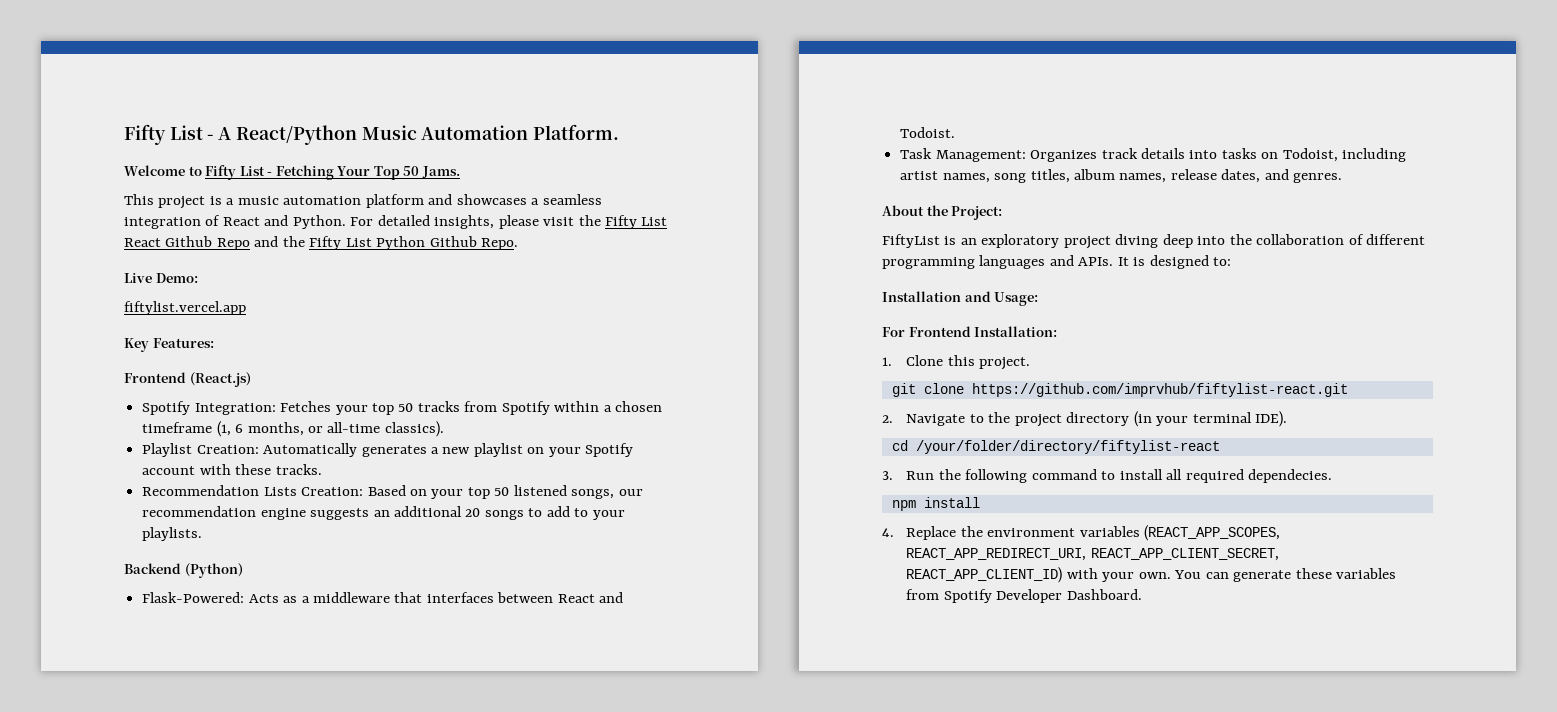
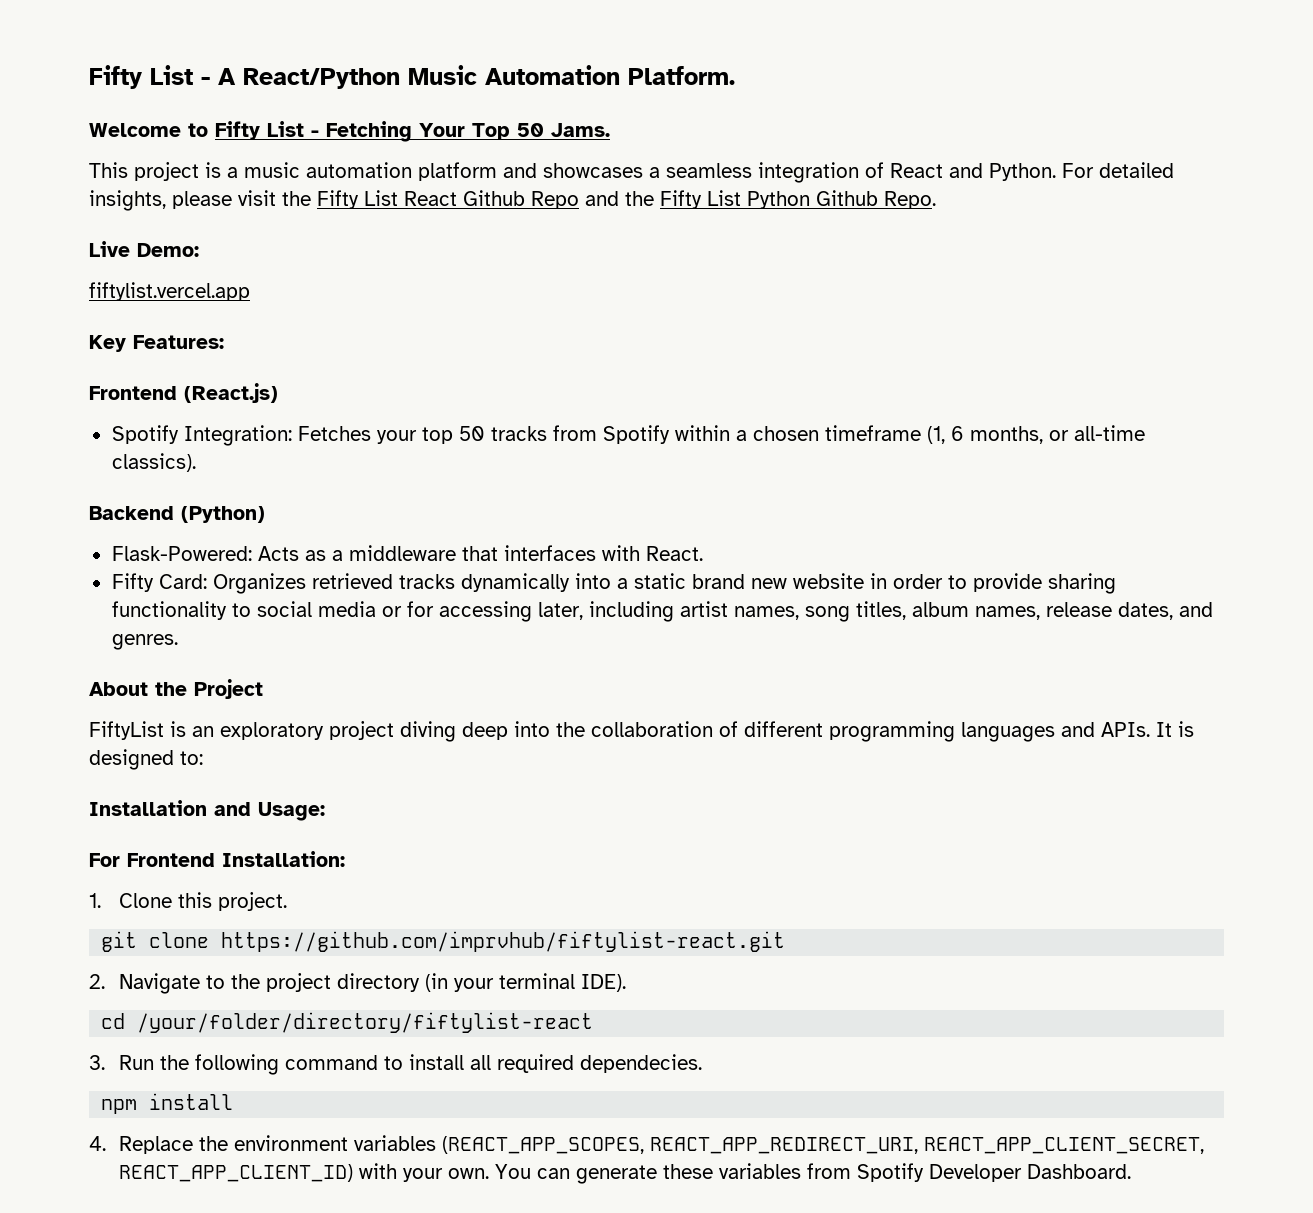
- Playlist Creation: Automatically generates a new playlist on your Spotify account with these tracks.
- Recommendation Lists Creation: Based on your top 50 listened songs, our recommendation engine suggests an additional 20 songs to add to your playlists.
- Flask-Powered: Acts as a middleware that interfaces between React and Todoist.
- Task Management: Organizes track details into tasks on Todoist, including artist names, song titles, album names, release dates, and genres.
+ Flask-Powered: Acts as a middleware that interfaces with React.
+ Fifty Card: Organizes retrieved tracks dynamically into a static brand new website in order to provide sharing functionality to social media or for accessing later, including artist names, song titles, album names, release dates, and genres.
- About the Project:
+ About the Project

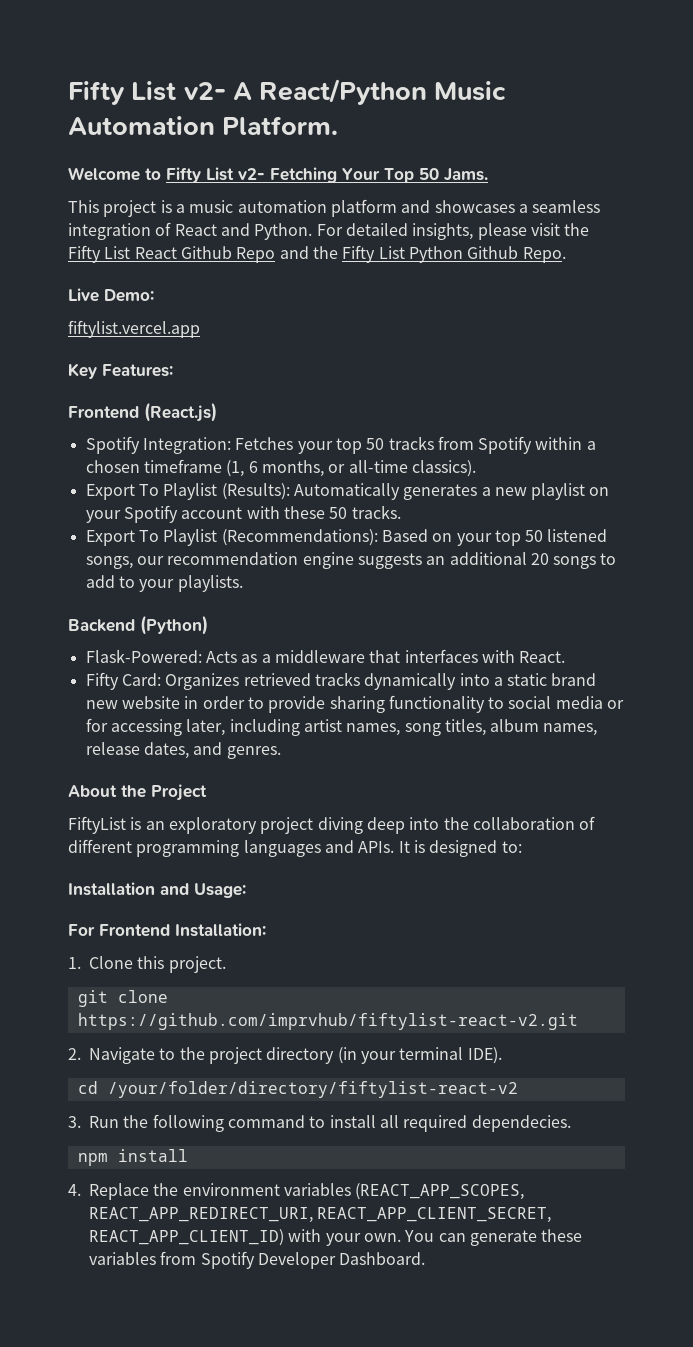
- Fifty List - A React/Python Music Automation Platform.
+ Fifty List v2- A React/Python Music Automation Platform.
- Welcome to Fifty List - Fetching Your Top 50 Jams.
+ Welcome to Fifty List v2- Fetching Your Top 50 Jams.
+ Export To Playlist (Results): Automatically generates a new playlist on your Spotify account with these 50 tracks.
+ Export To Playlist (Recommendations): Based on your top 50 listened songs, our recommendation engine suggests an additional 20 songs to add to your playlists.
- git clone https://github.com/imprvhub/fiftylist-react.git
+ git clone https://github.com/imprvhub/fiftylist-react-v2.git
- cd /your/folder/directory/fiftylist-react
+ cd /your/folder/directory/fiftylist-react-v2

